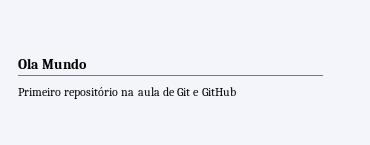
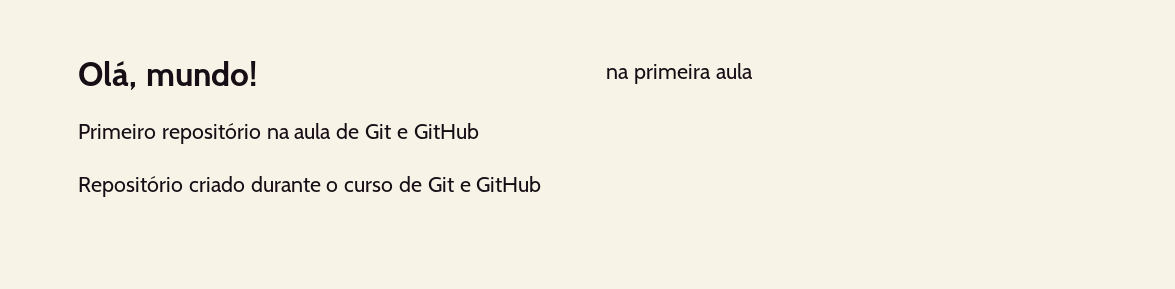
- Ola Mundo
+ Olá, mundo!
+ Repositório criado durante o curso de Git e GitHub na primeira aula

